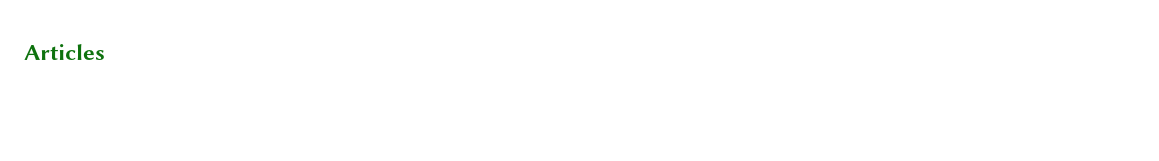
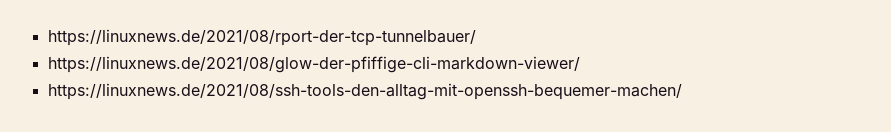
- Articles
+ https://linuxnews.de/2021/08/rport-der-tcp-tunnelbauer/
+ https://linuxnews.de/2021/08/glow-der-pfiffige-cli-markdown-viewer/
+ https://linuxnews.de/2021/08/ssh-tools-den-alltag-mit-openssh-bequemer-machen/

